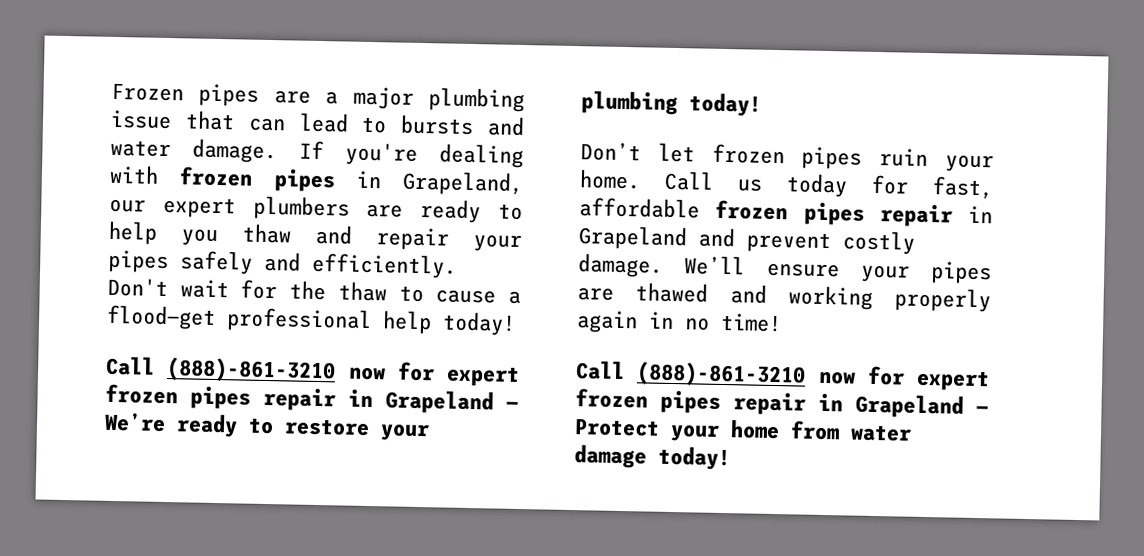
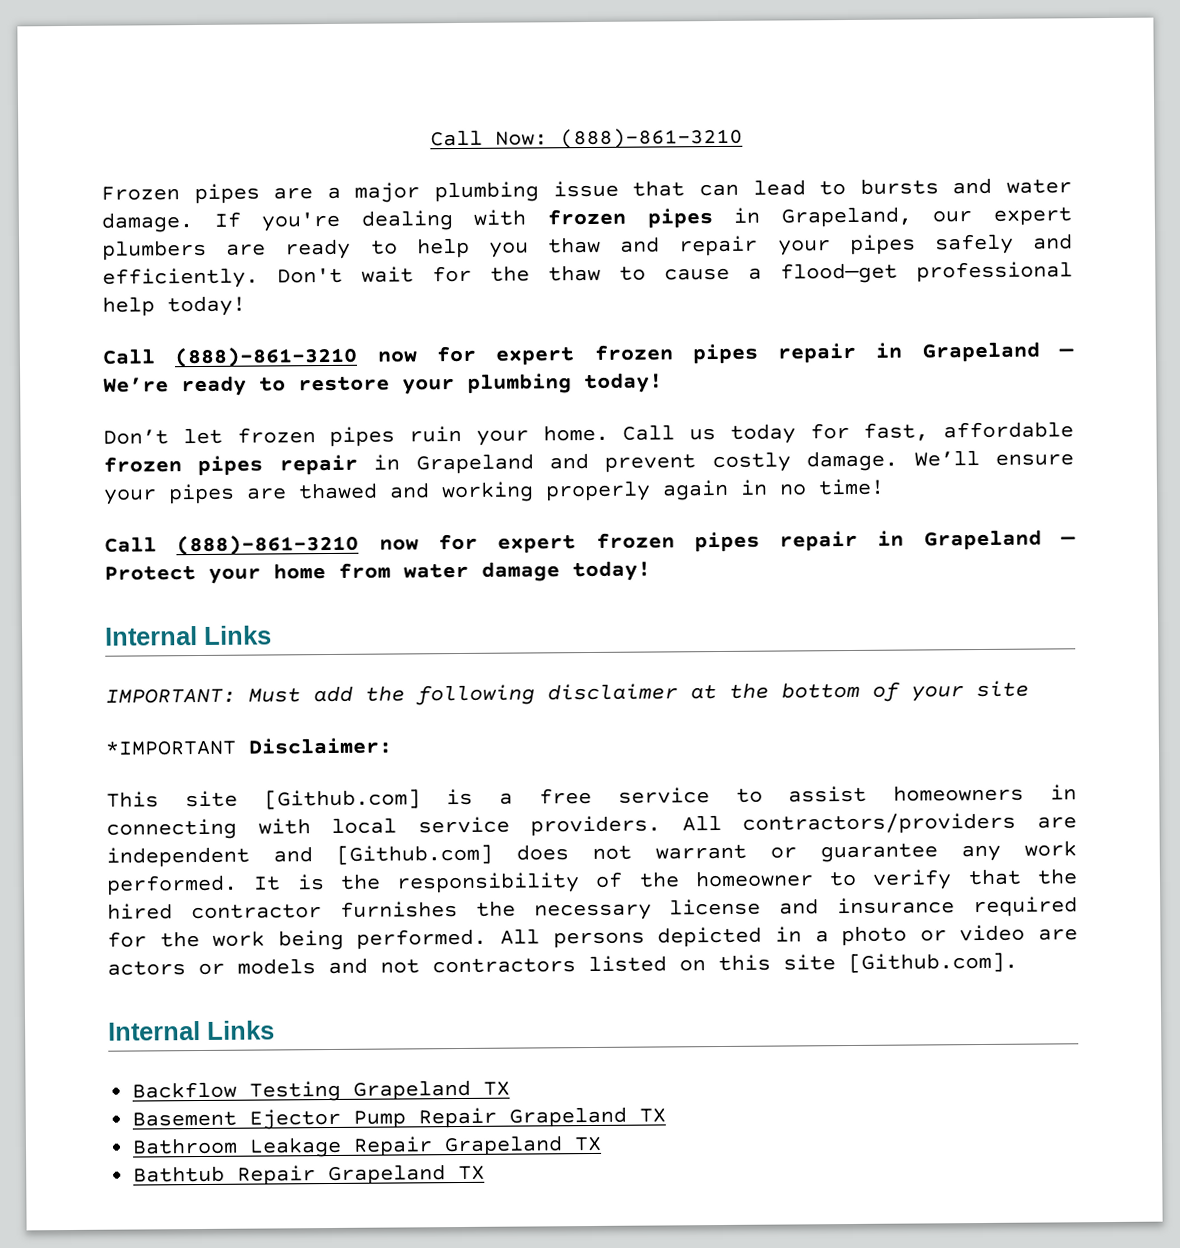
+ Call Now: (888)-861-3210
  Call (888)-861-3210 now for expert frozen pipes repair in Grapeland — Protect your home from water damage today!
+ Internal Links
+ IMPORTANT: Must add the following disclaimer at the bottom of your site
+ *IMPORTANT Disclaimer:
+ This site [Github.com] is a free service to assist homeowners in connecting with local service providers. All contractors/providers are independent and [Github.com] does not warrant or guarantee any work performed. It is the responsibility of the homeowner to verify that the hired contractor furnishes the necessary license and insurance required for the work being performed. All persons depicted in a photo or video are actors or models and not contractors listed on this site [Github.com].
+ Internal Links
+ Backflow Testing Grapeland TX
+ Basement Ejector Pump Repair Grapeland TX
+ Bathroom Leakage Repair Grapeland TX
+ Bathtub Repair Grapeland TX

